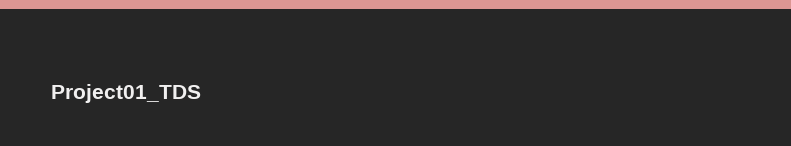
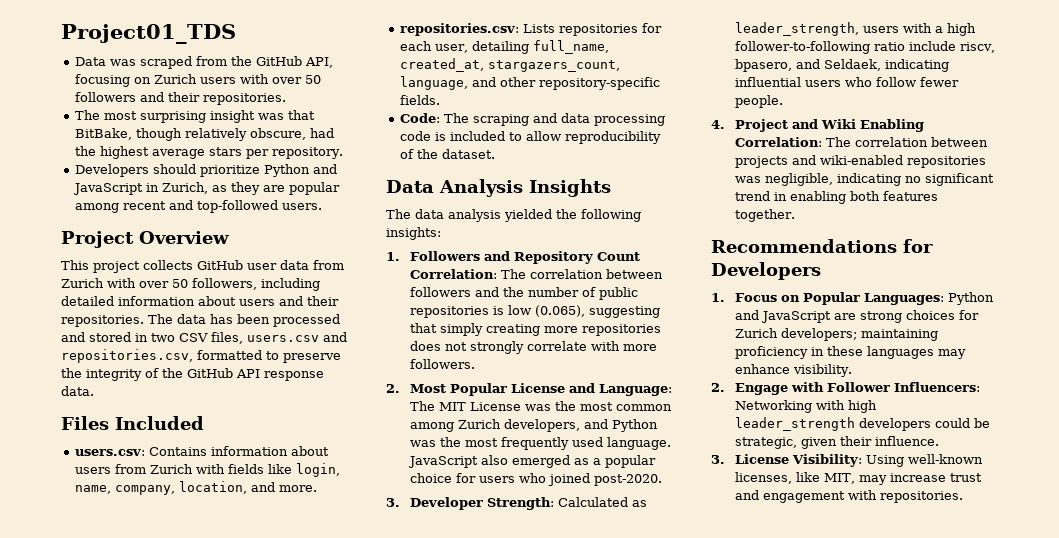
+ Data was scraped from the GitHub API, focusing on Zurich users with over 50 followers and their repositories.
+ The most surprising insight was that BitBake, though relatively obscure, had the highest average stars per repository.
+ Developers should prioritize Python and JavaScript in Zurich, as they are popular among recent and top-followed users.
+ Project Overview
+ This project collects GitHub user data from Zurich with over 50 followers, including detailed information about users and their repositories. The data has been processed and stored in two CSV files, users.csv and repositories.csv, formatted to preserve the integrity of the GitHub API response data.
+ Files Included
+ users.csv: Contains information about users from Zurich with fields like login, name, company, location, and more.
+ repositories.csv: Lists repositories for each user, detailing full_name, created_at, stargazers_count, language, and other repository-specific fields.
+ Code: The scraping and data processing code is included to allow reproducibility of the dataset.
+ Data Analysis Insights
+ The data analysis yielded the following insights:
+ 1. Followers and Repository Count Correlation: The correlation between followers and the number of public repositories is low (0.065), suggesting that simply creating more repositories does not strongly correlate with more followers.
+ 2. Most Popular License and Language: The MIT License was the most common among Zurich developers, and Python was the most frequently used language. JavaScript also emerged as a popular choice for users who joined post-2020.
+ 3. Developer Strength: Calculated as leader_strength, users with a high follower-to-following ratio include riscv, bpasero, and Seldaek, indicating influential users who follow fewer people.
+ 4. Project and Wiki Enabling Correlation: The correlation between projects and wiki-enabled repositories was negligible, indicating no significant trend in enabling both features together.
+ Recommendations for Developers
+ 1. Focus on Popular Languages: Python and JavaScript are strong choices for Zurich developers; maintaining proficiency in these languages may enhance visibility.
+ 2. Engage with Follower Influencers: Networking with high leader_strength developers could be strategic, given their influence.
+ 3. License Visibility: Using well-known licenses, like MIT, may increase trust and engagement with repositories.

